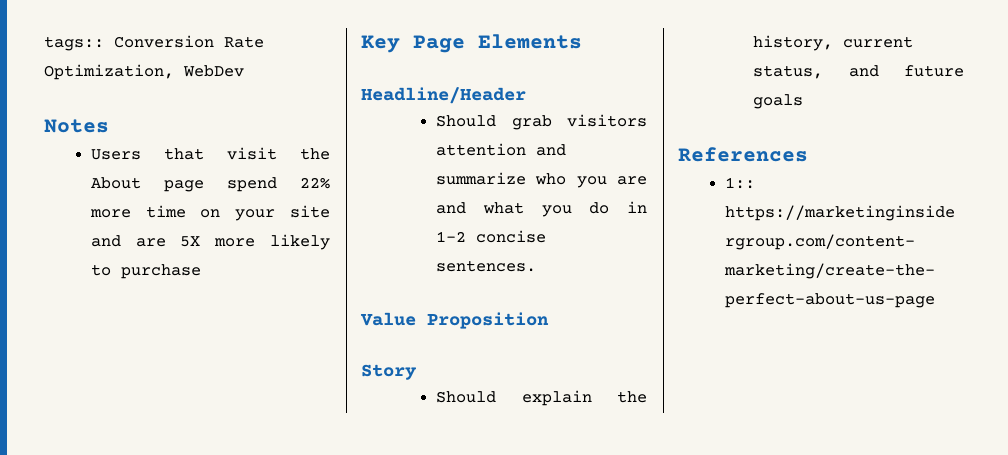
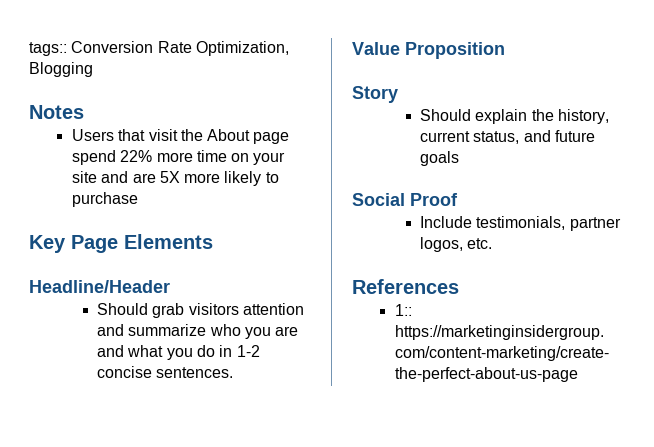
- tags:: Conversion Rate Optimization, WebDev
+ tags:: Conversion Rate Optimization, Blogging
+ Social Proof
+ Include testimonials, partner logos, etc.

